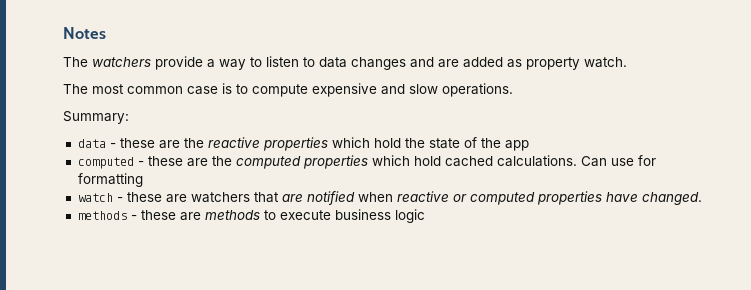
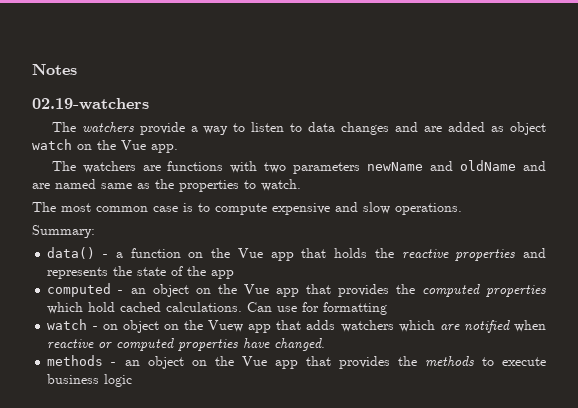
+ 02.19-watchers
- The watchers provide a way to listen to data changes and are added as property watch.
+ The watchers provide a way to listen to data changes and are added as object watch on the Vue app.
+ The watchers are functions with two parameters newName and oldName and are named same as the properties to watch.
- data - these are the reactive properties which hold the state of the app
+ data() - a function on the Vue app that holds the reactive properties and represents the state of the app
- computed - these are the computed properties which hold cached calculations.
+ computed - an object on the Vue app that provides the computed properties which hold cached calculations.
- watch - these are watchers that are notified when reactive or computed properties have changed.
+ watch - on object on the Vuew app that adds watchers which are notified when reactive or computed properties have changed.
- methods - these are methods to execute business logic
+ methods - an object on the Vue app that provides the methods to execute business logic

